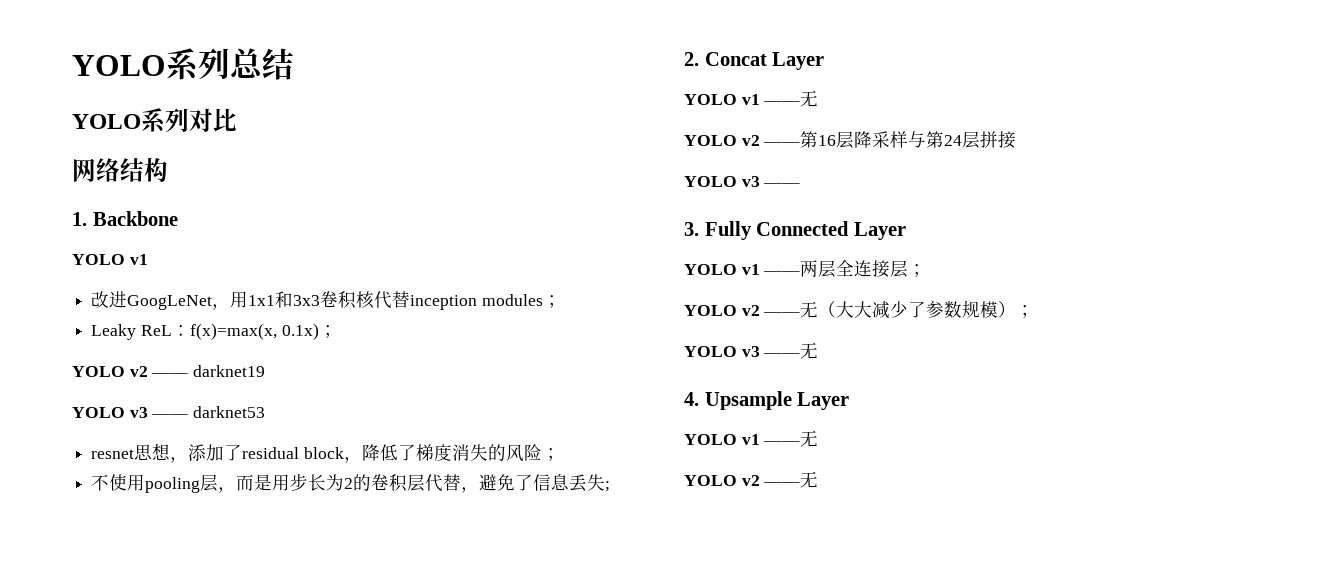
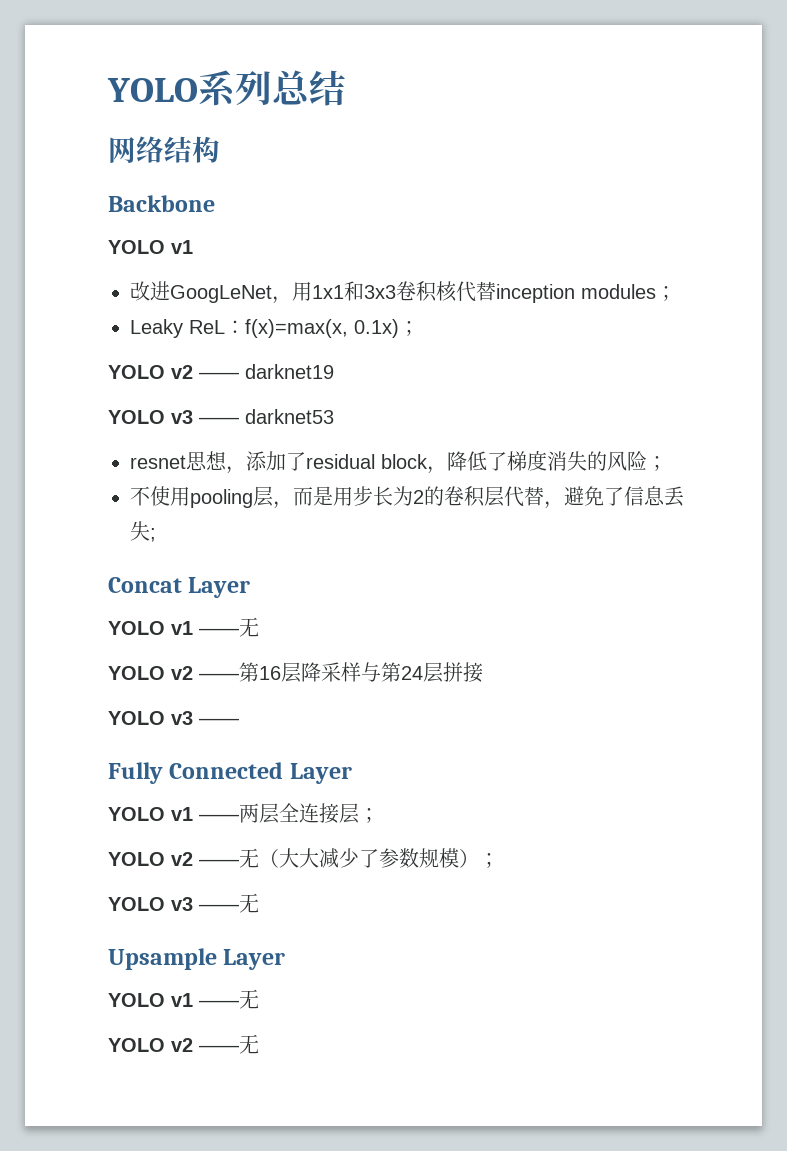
- YOLO系列对比
- 1. Backbone
+ Backbone
- 2. Concat Layer
+ Concat Layer
- 3. Fully Connected Layer
+ Fully Connected Layer
- 4. Upsample Layer
+ Upsample Layer

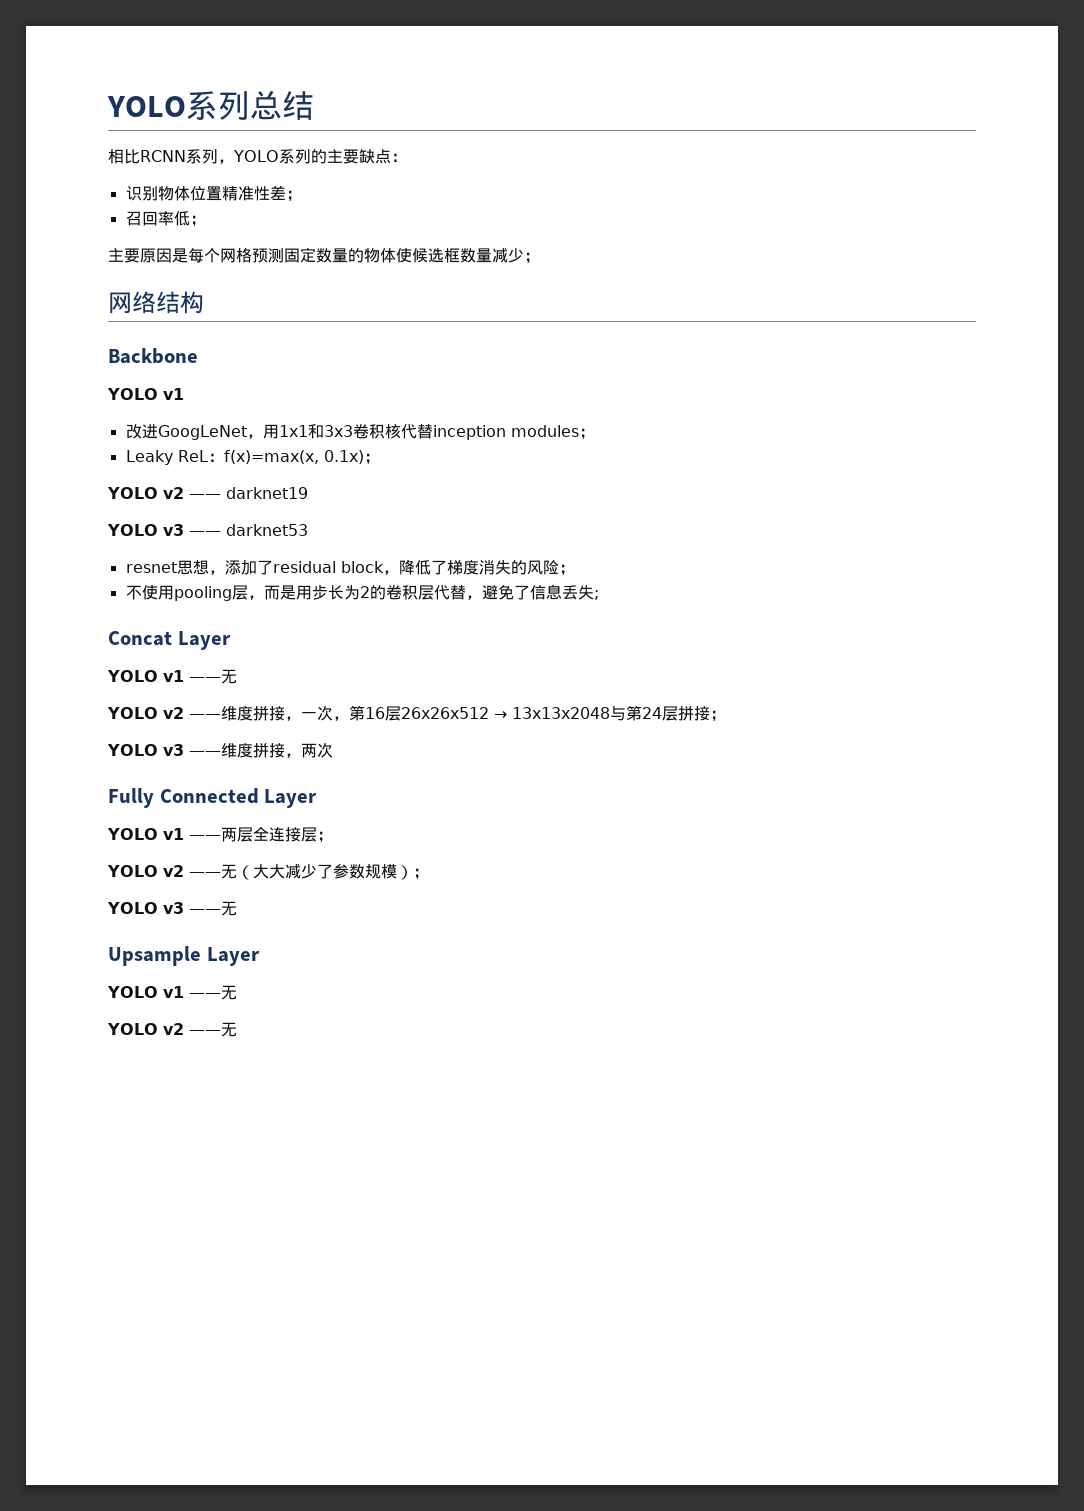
+ 相比RCNN系列，YOLO系列的主要缺点：
+ 识别物体位置精准性差；
+ 召回率低；
+ 主要原因是每个网格预测固定数量的物体使候选框数量减少；
- YOLO v2 ——第16层降采样与第24层拼接
- YOLO v3 ——
+ YOLO v2 ——维度拼接，一次，第16层26x26x512 → 13x13x2048与第24层拼接；
+ YOLO v3 ——维度拼接，两次

